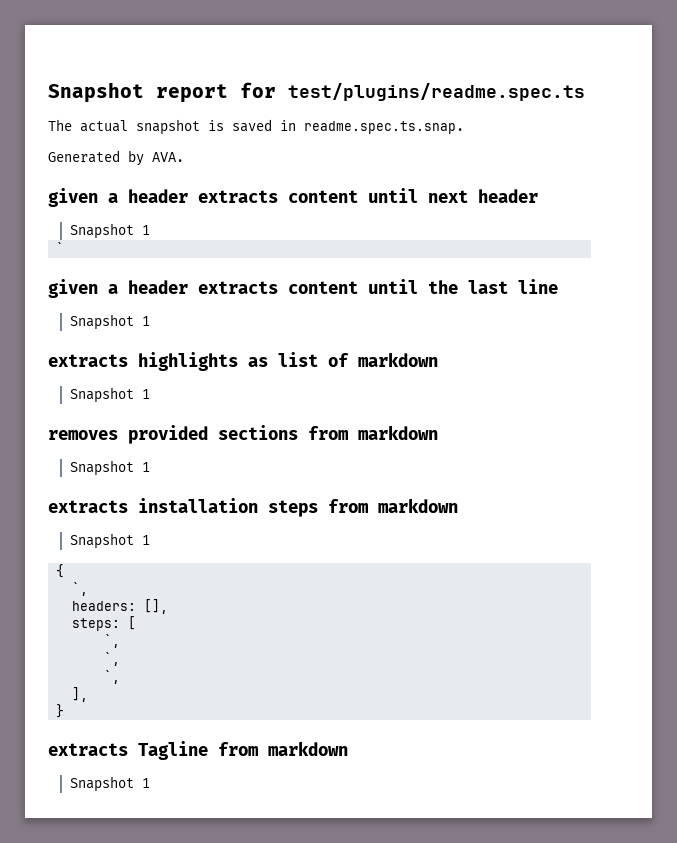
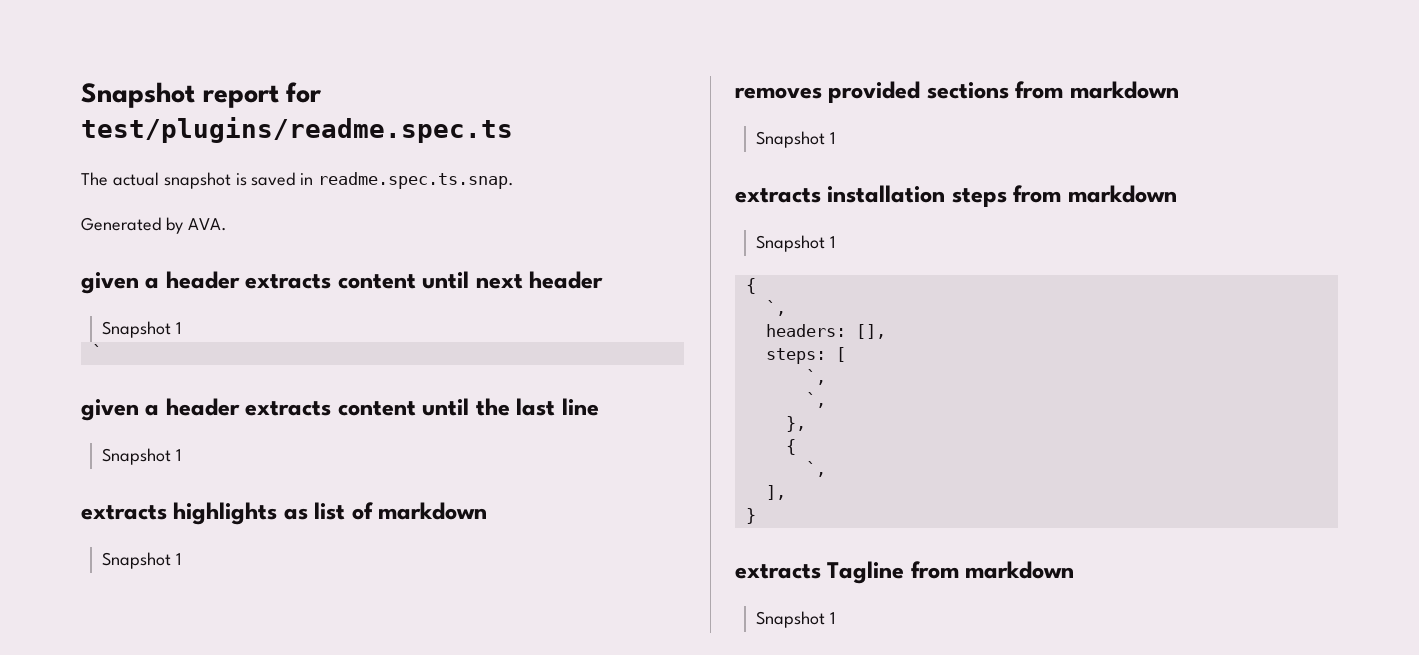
+ },
+ {

